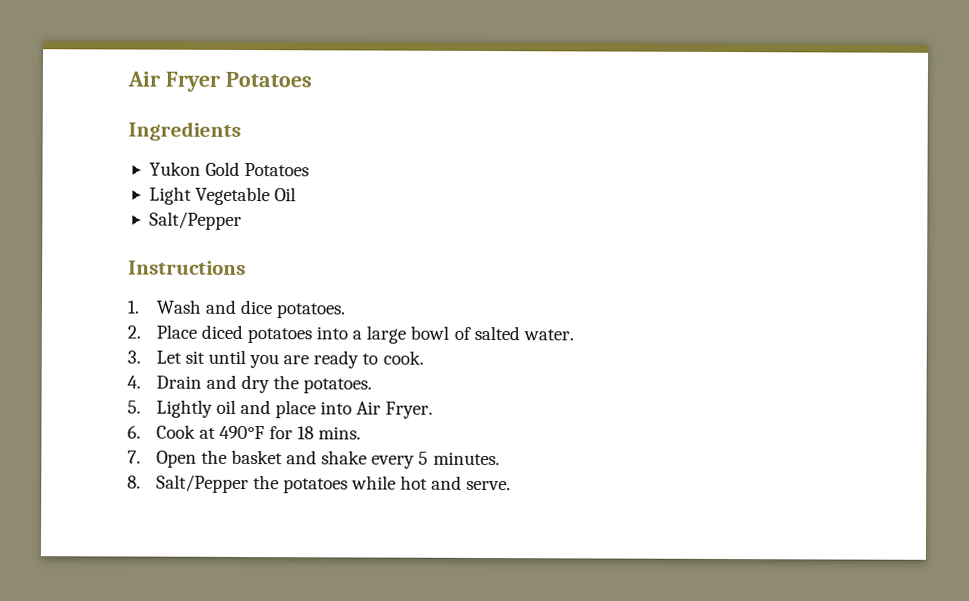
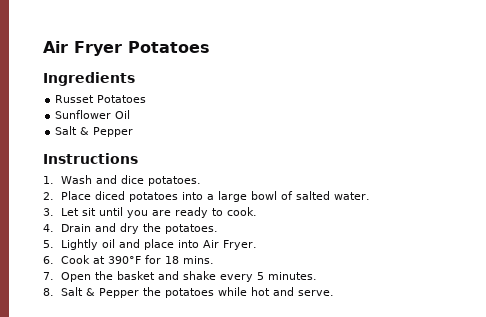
- Yukon Gold Potatoes
- Light Vegetable Oil
- Salt/Pepper
+ Russet Potatoes
+ Sunflower Oil
+ Salt & Pepper
- 6. Cook at 490°F for 18 mins.
+ 6. Cook at 390°F for 18 mins.
- 8. Salt/Pepper the potatoes while hot and serve.
+ 8. Salt & Pepper the potatoes while hot and serve.

